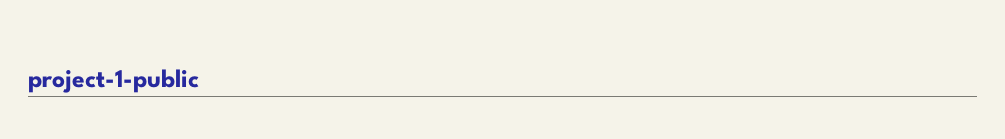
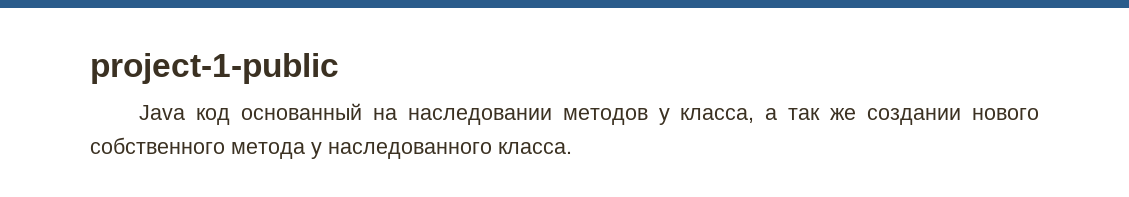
+ Java код основанный на наследовании методов у класса, а так же создании нового собственного метода у наследованного класса.

